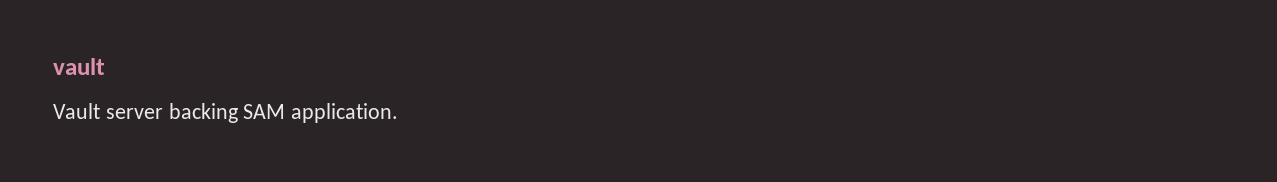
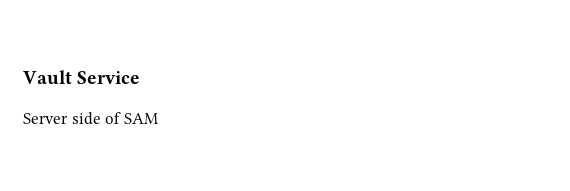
- vault
- Vault server backing SAM application.
+ Vault Service
+ Server side of SAM

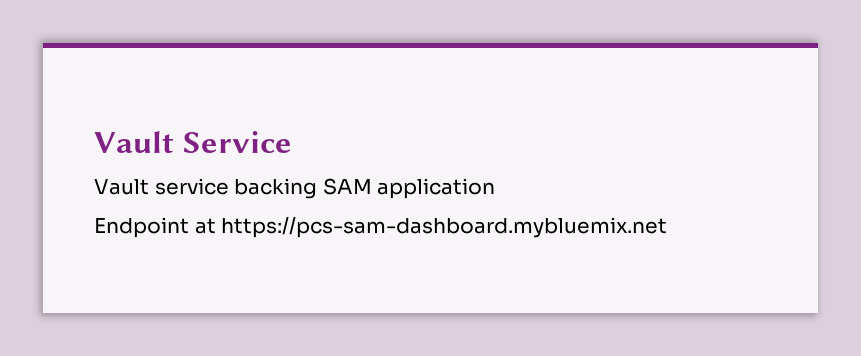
- Server side of SAM
+ Vault service backing SAM application
+ Endpoint at https://pcs-sam-dashboard.mybluemix.net

